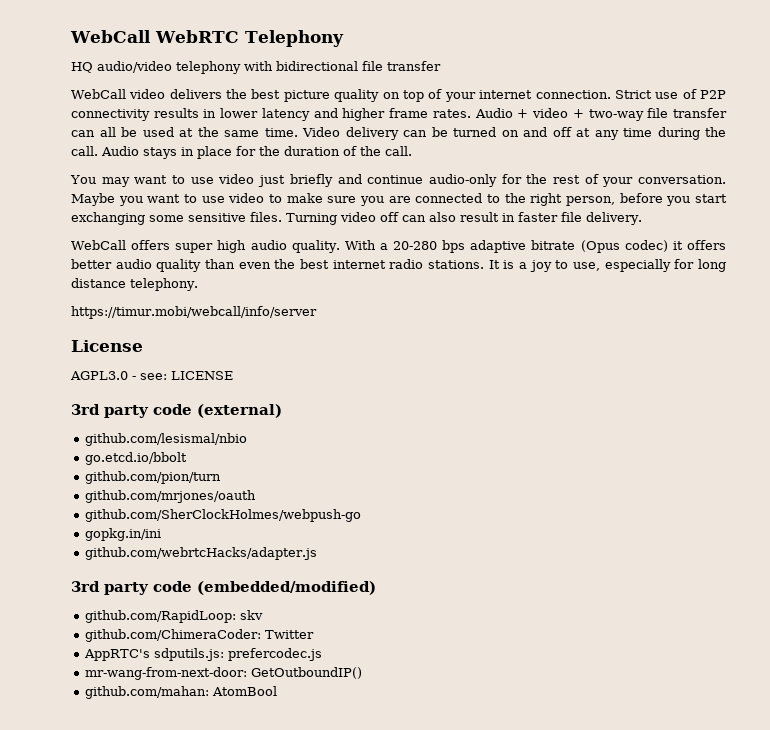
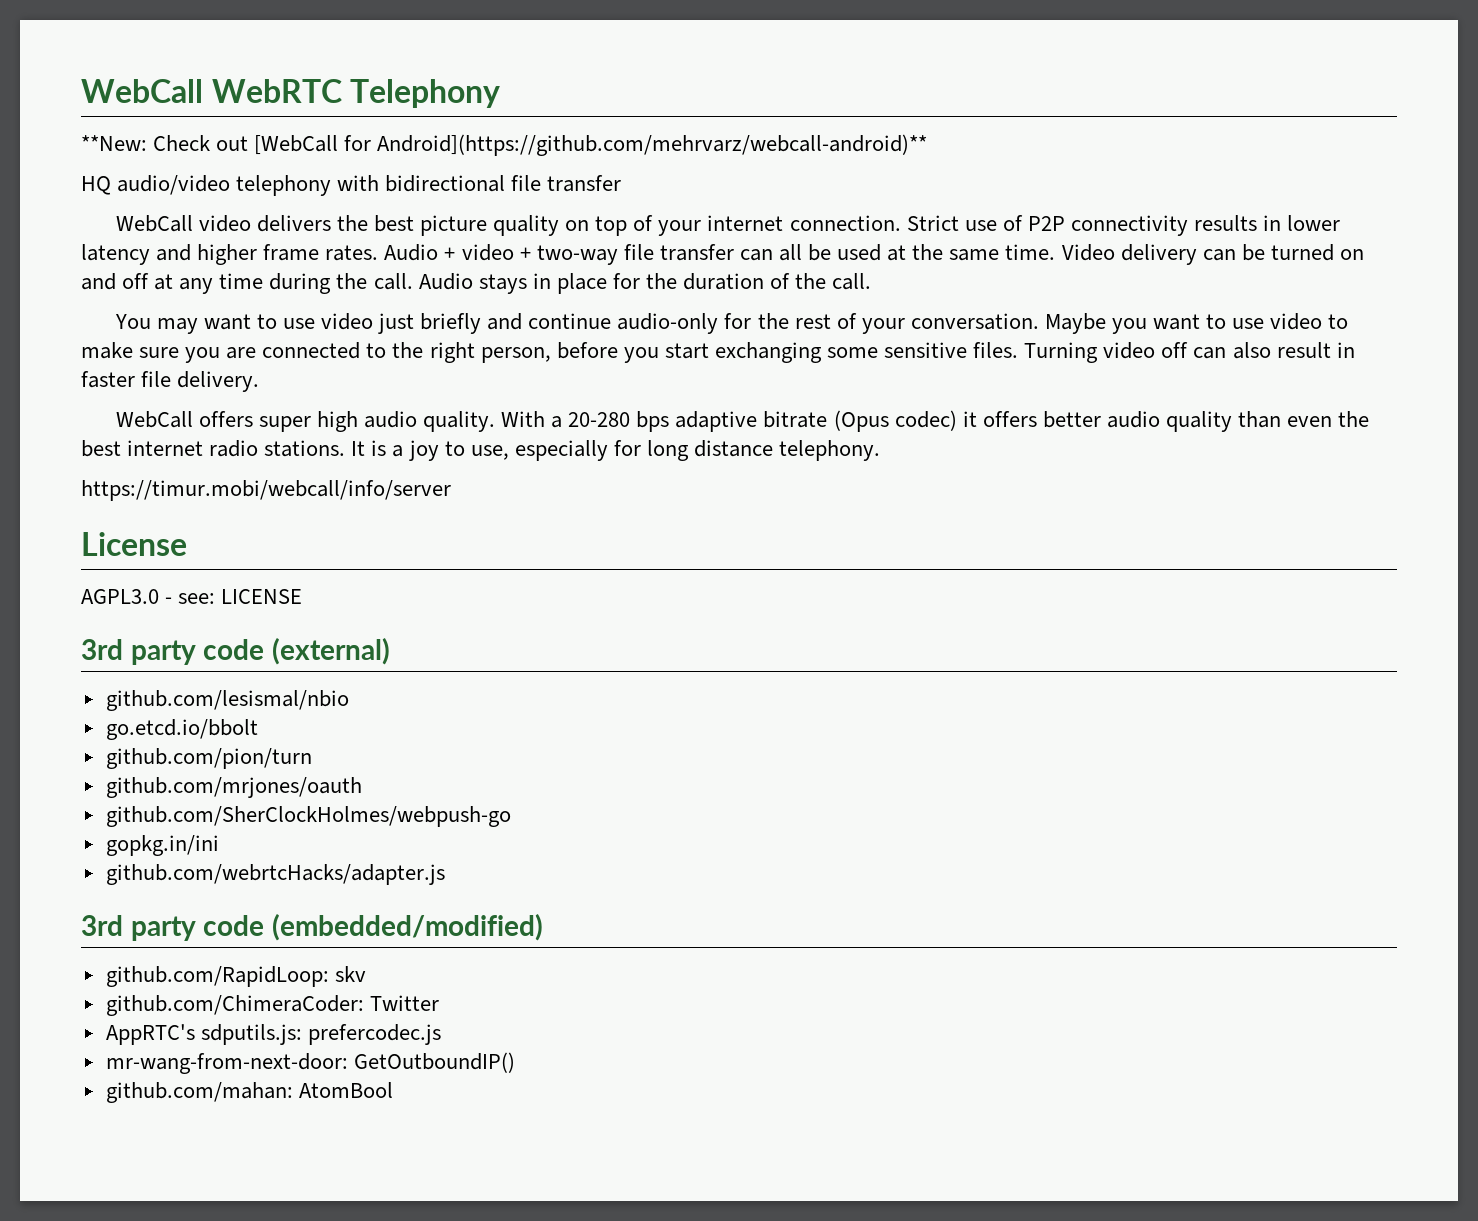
+ **New: Check out [WebCall for Android](https://github.com/mehrvarz/webcall-android)**

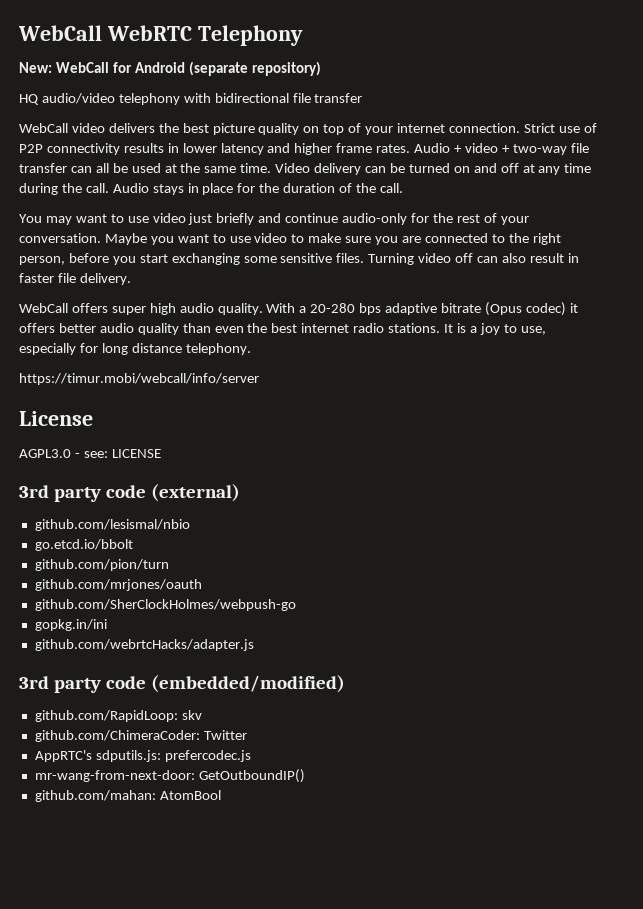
- **New: Check out [WebCall for Android](https://github.com/mehrvarz/webcall-android)**
+ New: WebCall for Android (separate repository)

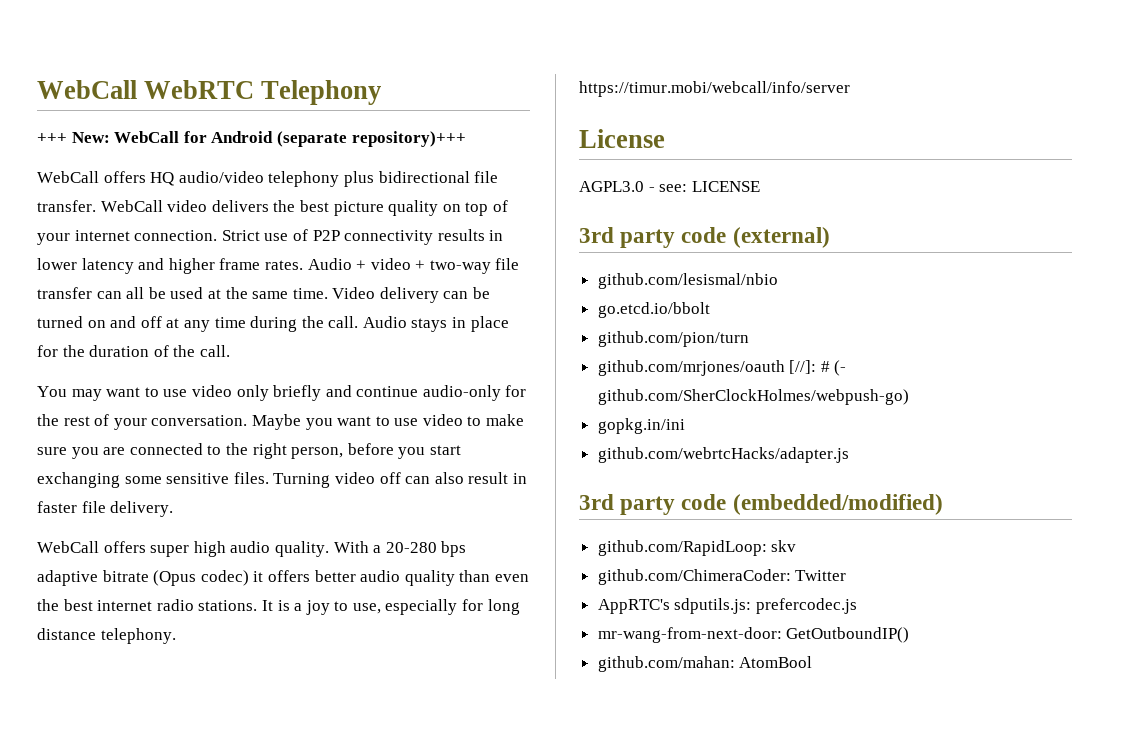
- New: WebCall for Android (separate repository)
- HQ audio/video telephony with bidirectional file transfer
- WebCall video delivers the best picture quality on top of your internet connection.
+ +++ New: WebCall for Android (separate repository)+++
+ WebCall offers HQ audio/video telephony plus bidirectional file transfer. WebCall video delivers the best picture quality on top of your internet connection.
- You may want to use video just briefly and continue audio-only for the rest of your conversation.
+ You may want to use video only briefly and continue audio-only for the rest of your conversation.
- github.com/mrjones/oauth
- github.com/SherClockHolmes/webpush-go
+ github.com/mrjones/oauth [//]: # (- github.com/SherClockHolmes/webpush-go)

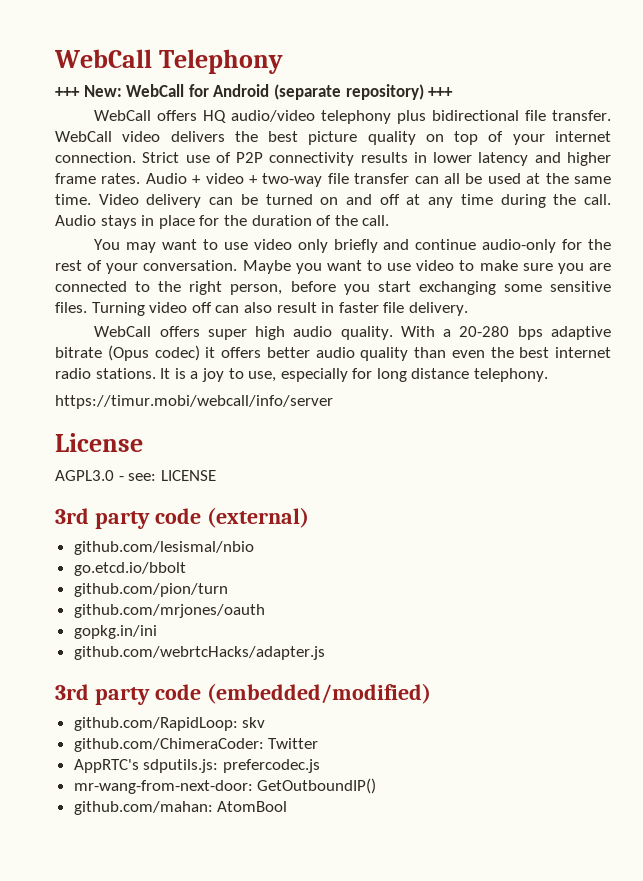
- WebCall WebRTC Telephony
+ WebCall Telephony
- +++ New: WebCall for Android (separate repository)+++
+ +++ New: WebCall for Android (separate repository) +++
- github.com/mrjones/oauth [//]: # (- github.com/SherClockHolmes/webpush-go)
+ github.com/mrjones/oauth

